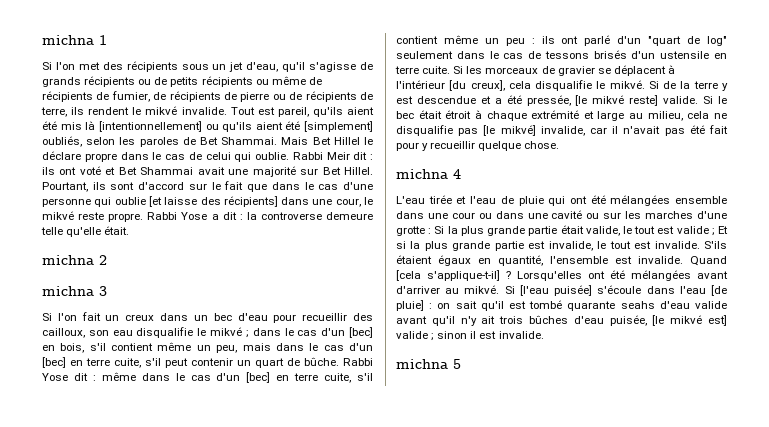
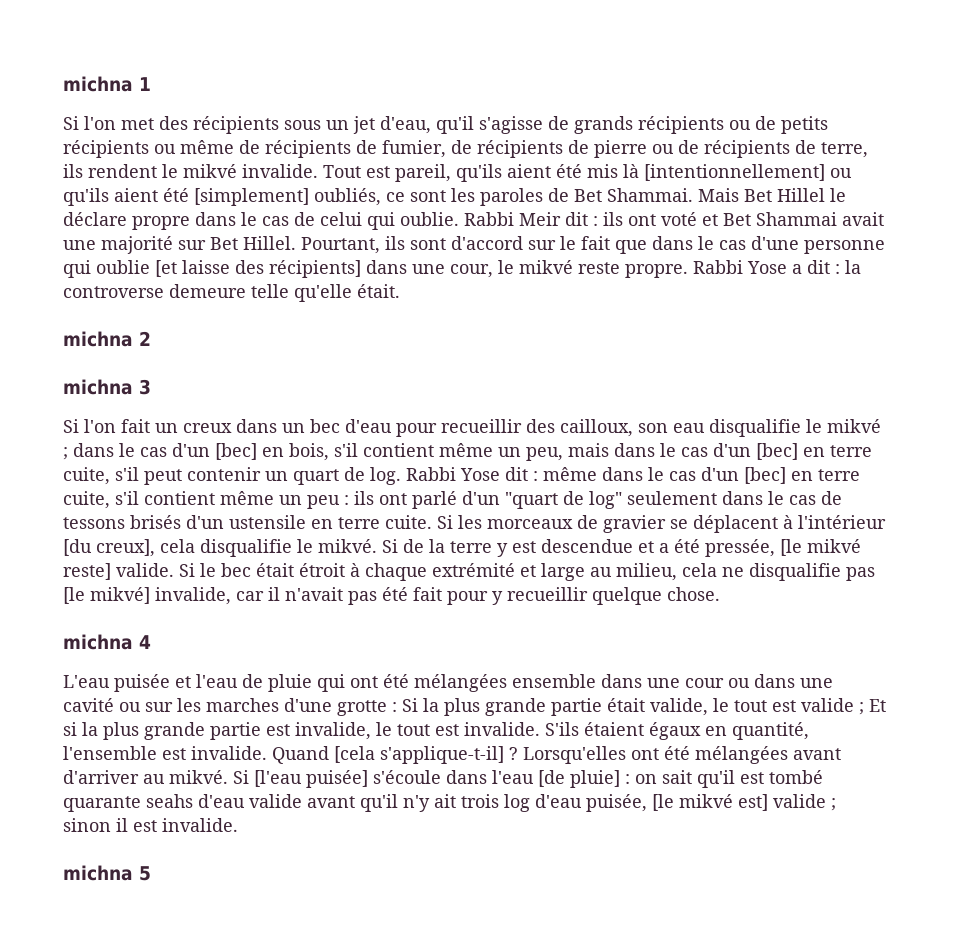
- Tout est pareil, qu'ils aient été mis là [intentionnellement] ou qu'ils aient été [simplement] oubliés, selon les paroles de Bet Shammai.
+ Tout est pareil, qu'ils aient été mis là [intentionnellement] ou qu'ils aient été [simplement] oubliés, ce sont les paroles de Bet Shammai.
- Si l'on fait un creux dans un bec d'eau pour recueillir des cailloux, son eau disqualifie le mikvé ; dans le cas d'un [bec] en bois, s'il contient même un peu, mais dans le cas d'un [bec] en terre cuite, s'il peut contenir un quart de bûche.
+ Si l'on fait un creux dans un bec d'eau pour recueillir des cailloux, son eau disqualifie le mikvé ; dans le cas d'un [bec] en bois, s'il contient même un peu, mais dans le cas d'un [bec] en terre cuite, s'il peut contenir un quart de log.
- L'eau tirée et l'eau de pluie qui ont été mélangées ensemble dans une cour ou dans une cavité ou sur les marches d'une grotte : Si la plus grande partie était valide, le tout est valide ; Et si la plus grande partie est invalide, le tout est invalide.
+ L'eau puisée et l'eau de pluie qui ont été mélangées ensemble dans une cour ou dans une cavité ou sur les marches d'une grotte : Si la plus grande partie était valide, le tout est valide ; Et si la plus grande partie est invalide, le tout est invalide.
- Si [l'eau puisée] s'écoule dans l'eau [de pluie] : on sait qu'il est tombé quarante seahs d'eau valide avant qu'il n'y ait trois bûches d'eau puisée, [le mikvé est] valide ; sinon il est invalide.
+ Si [l'eau puisée] s'écoule dans l'eau [de pluie] : on sait qu'il est tombé quarante seahs d'eau valide avant qu'il n'y ait trois log d'eau puisée, [le mikvé est] valide ; sinon il est invalide.

